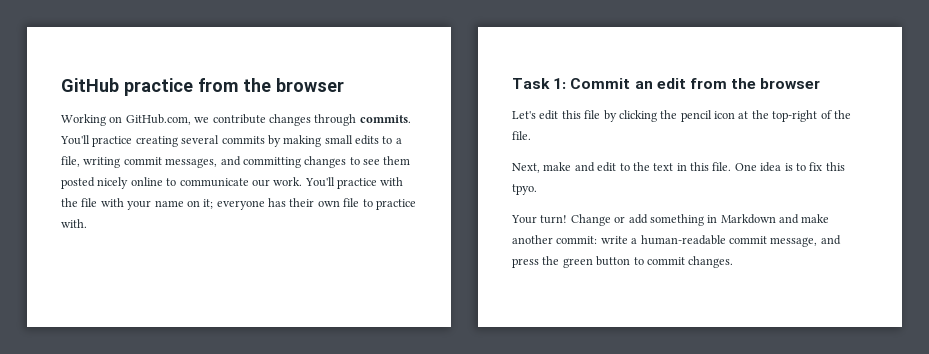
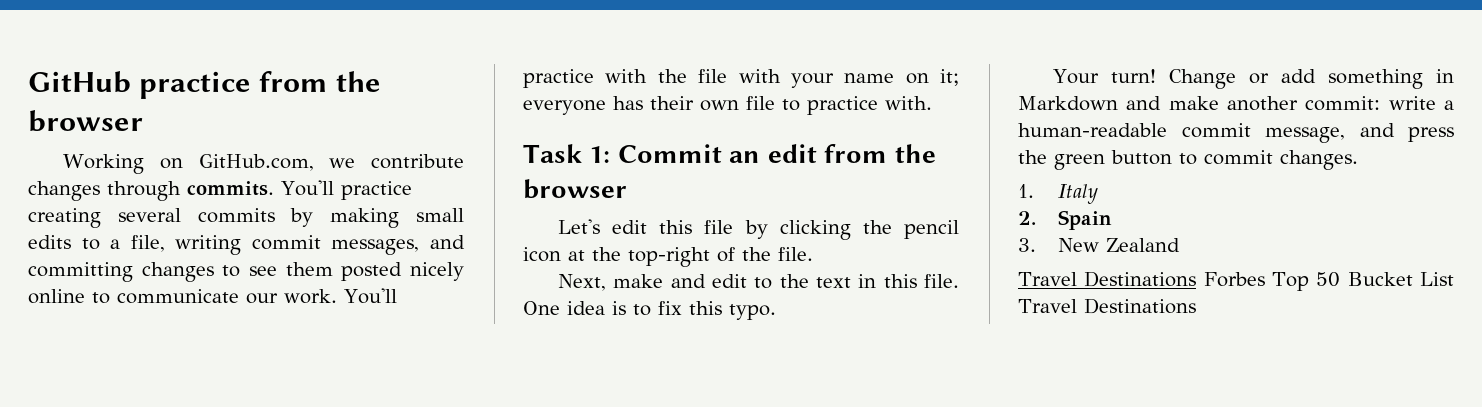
- One idea is to fix this tpyo.
+ One idea is to fix this typo.
+ 1. Italy
+ 2. Spain
+ 3. New Zealand
+ Travel Destinations Forbes Top 50 Bucket List Travel Destinations

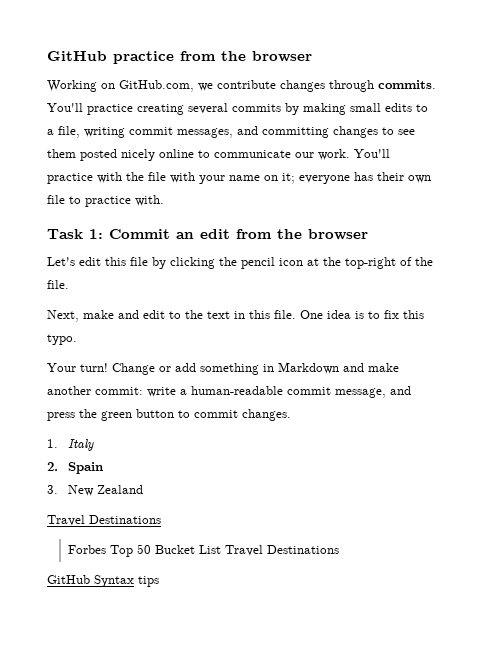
  3. New Zealand
- Travel Destinations Forbes Top 50 Bucket List Travel Destinations
+ Travel Destinations
+ Forbes Top 50 Bucket List Travel Destinations
+ GitHub Syntax tips

